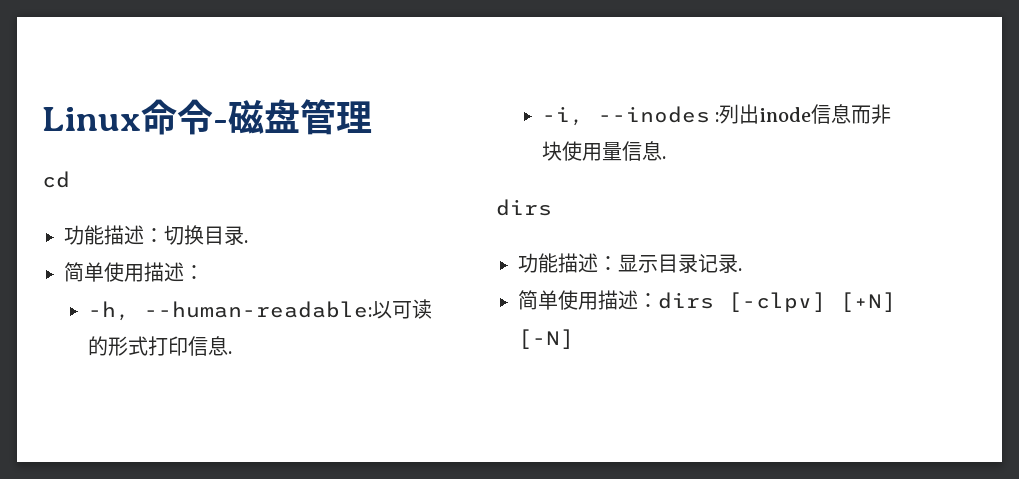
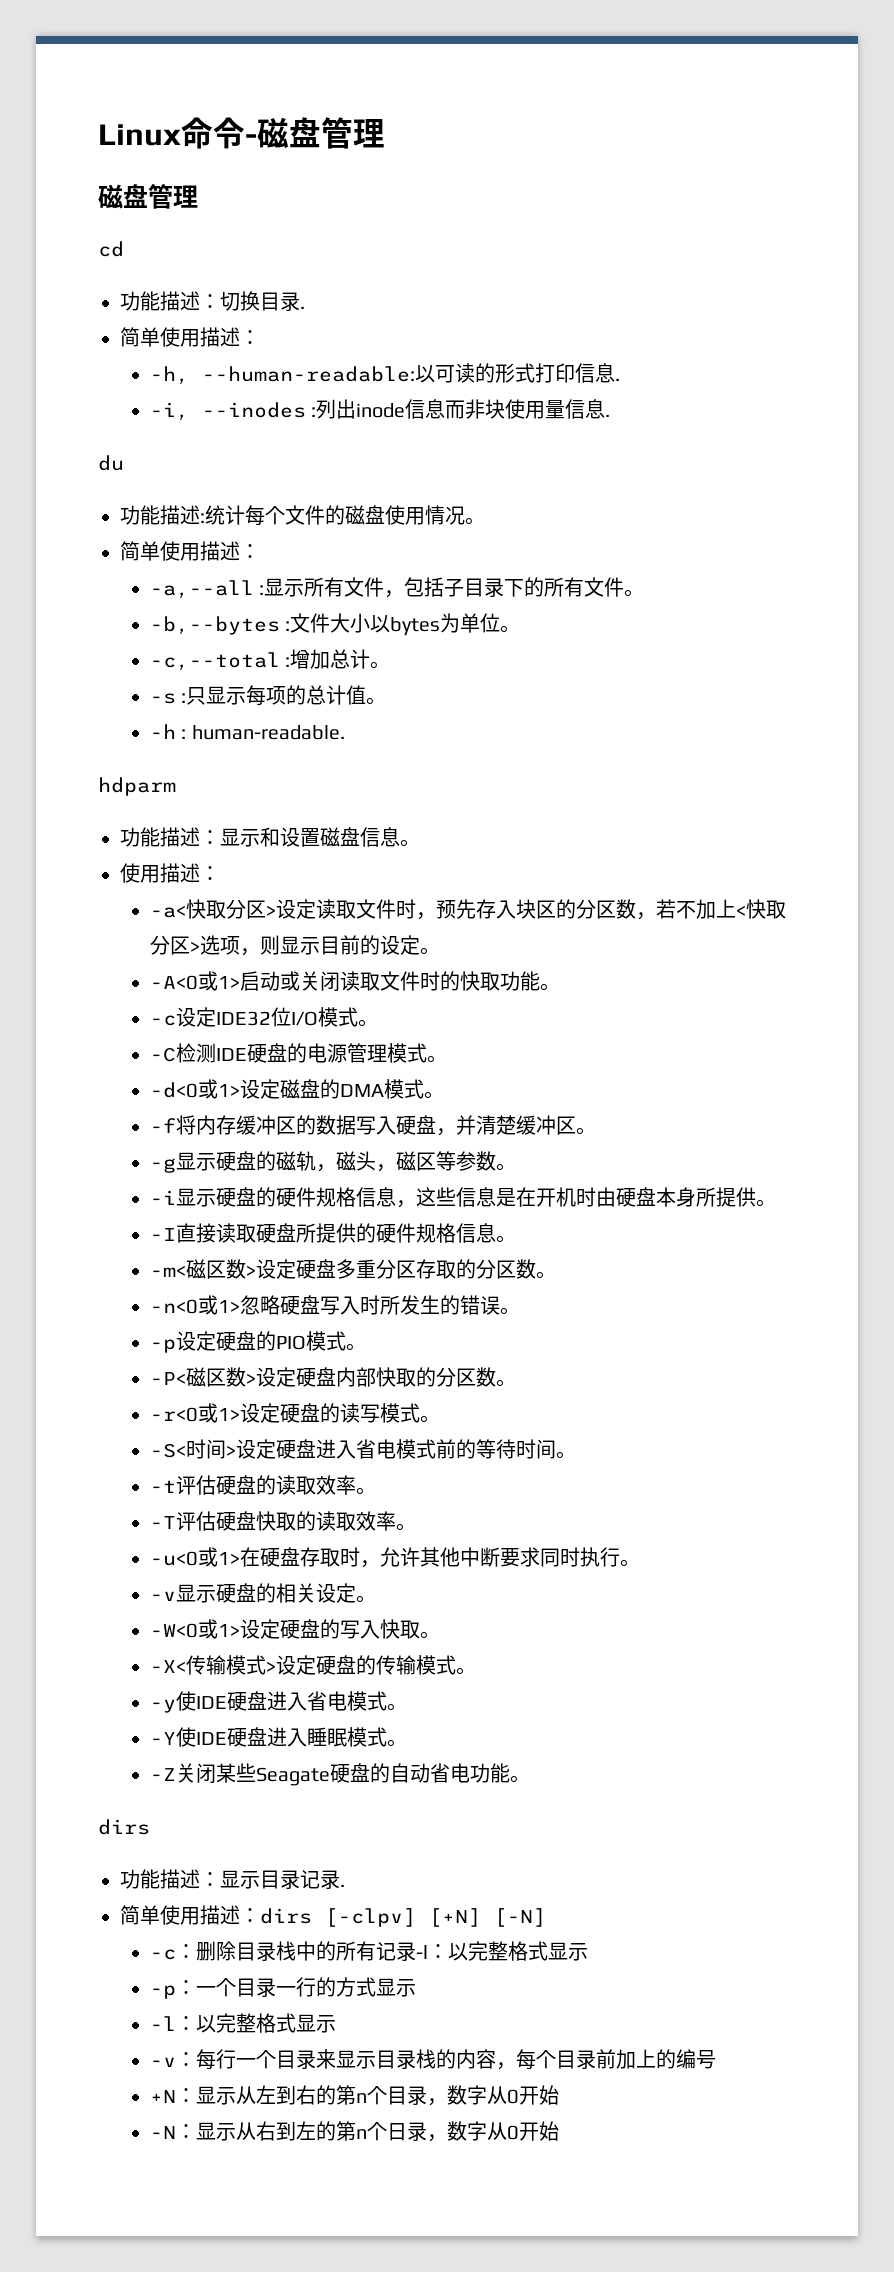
  Linux命令-磁盘管理
+ 磁盘管理
+ du
+ 功能描述:统计每个文件的磁盘使用情况。
+ 简单使用描述：
+ -a,--all :显示所有文件，包括子目录下的所有文件。
+ -b,--bytes :文件大小以bytes为单位。
+ -c,--total :增加总计。
+ -s :只显示每项的总计值。
+ -h : human-readable.
+ hdparm
+ 功能描述：显示和设置磁盘信息。
+ 使用描述：
+ -a<快取分区>设定读取文件时，预先存入块区的分区数，若不加上<快取分区>选项，则显示目前的设定。
+ -A<0或1>启动或关闭读取文件时的快取功能。
+ -c设定IDE32位I/O模式。
+ -C检测IDE硬盘的电源管理模式。
+ -d<0或1>设定磁盘的DMA模式。
+ -f将内存缓冲区的数据写入硬盘，并清楚缓冲区。
+ -g显示硬盘的磁轨，磁头，磁区等参数。
+ -i显示硬盘的硬件规格信息，这些信息是在开机时由硬盘本身所提供。
+ -I直接读取硬盘所提供的硬件规格信息。
+ -m<磁区数>设定硬盘多重分区存取的分区数。
+ -n<0或1>忽略硬盘写入时所发生的错误。
+ -p设定硬盘的PIO模式。
+ -P<磁区数>设定硬盘内部快取的分区数。
+ -r<0或1>设定硬盘的读写模式。
+ -S<时间>设定硬盘进入省电模式前的等待时间。
+ -t评估硬盘的读取效率。
+ -T评估硬盘快取的读取效率。
+ -u<0或1>在硬盘存取时，允许其他中断要求同时执行。
+ -v显示硬盘的相关设定。
+ -W<0或1>设定硬盘的写入快取。
+ -X<传输模式>设定硬盘的传输模式。
+ -y使IDE硬盘进入省电模式。
+ -Y使IDE硬盘进入睡眠模式。
+ -Z关闭某些Seagate硬盘的自动省电功能。
+ -c：删除目录栈中的所有记录-l：以完整格式显示
+ -p：一个目录一行的方式显示
+ -l：以完整格式显示
+ -v：每行一个目录来显示目录栈的内容，每个目录前加上的编号
+ +N：显示从左到右的第n个目录，数字从0开始
+ -N：显示从右到左的第n个日录，数字从0开始

